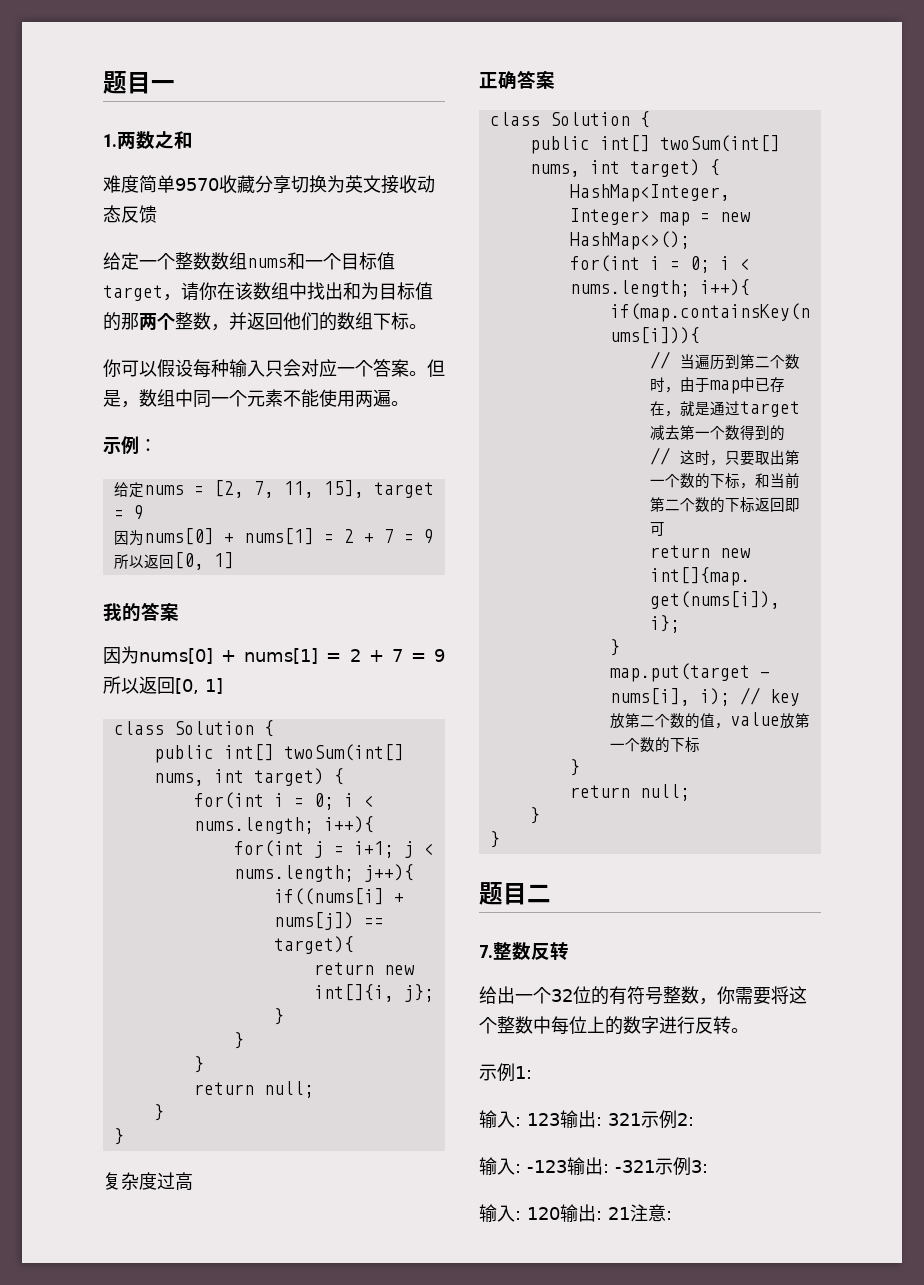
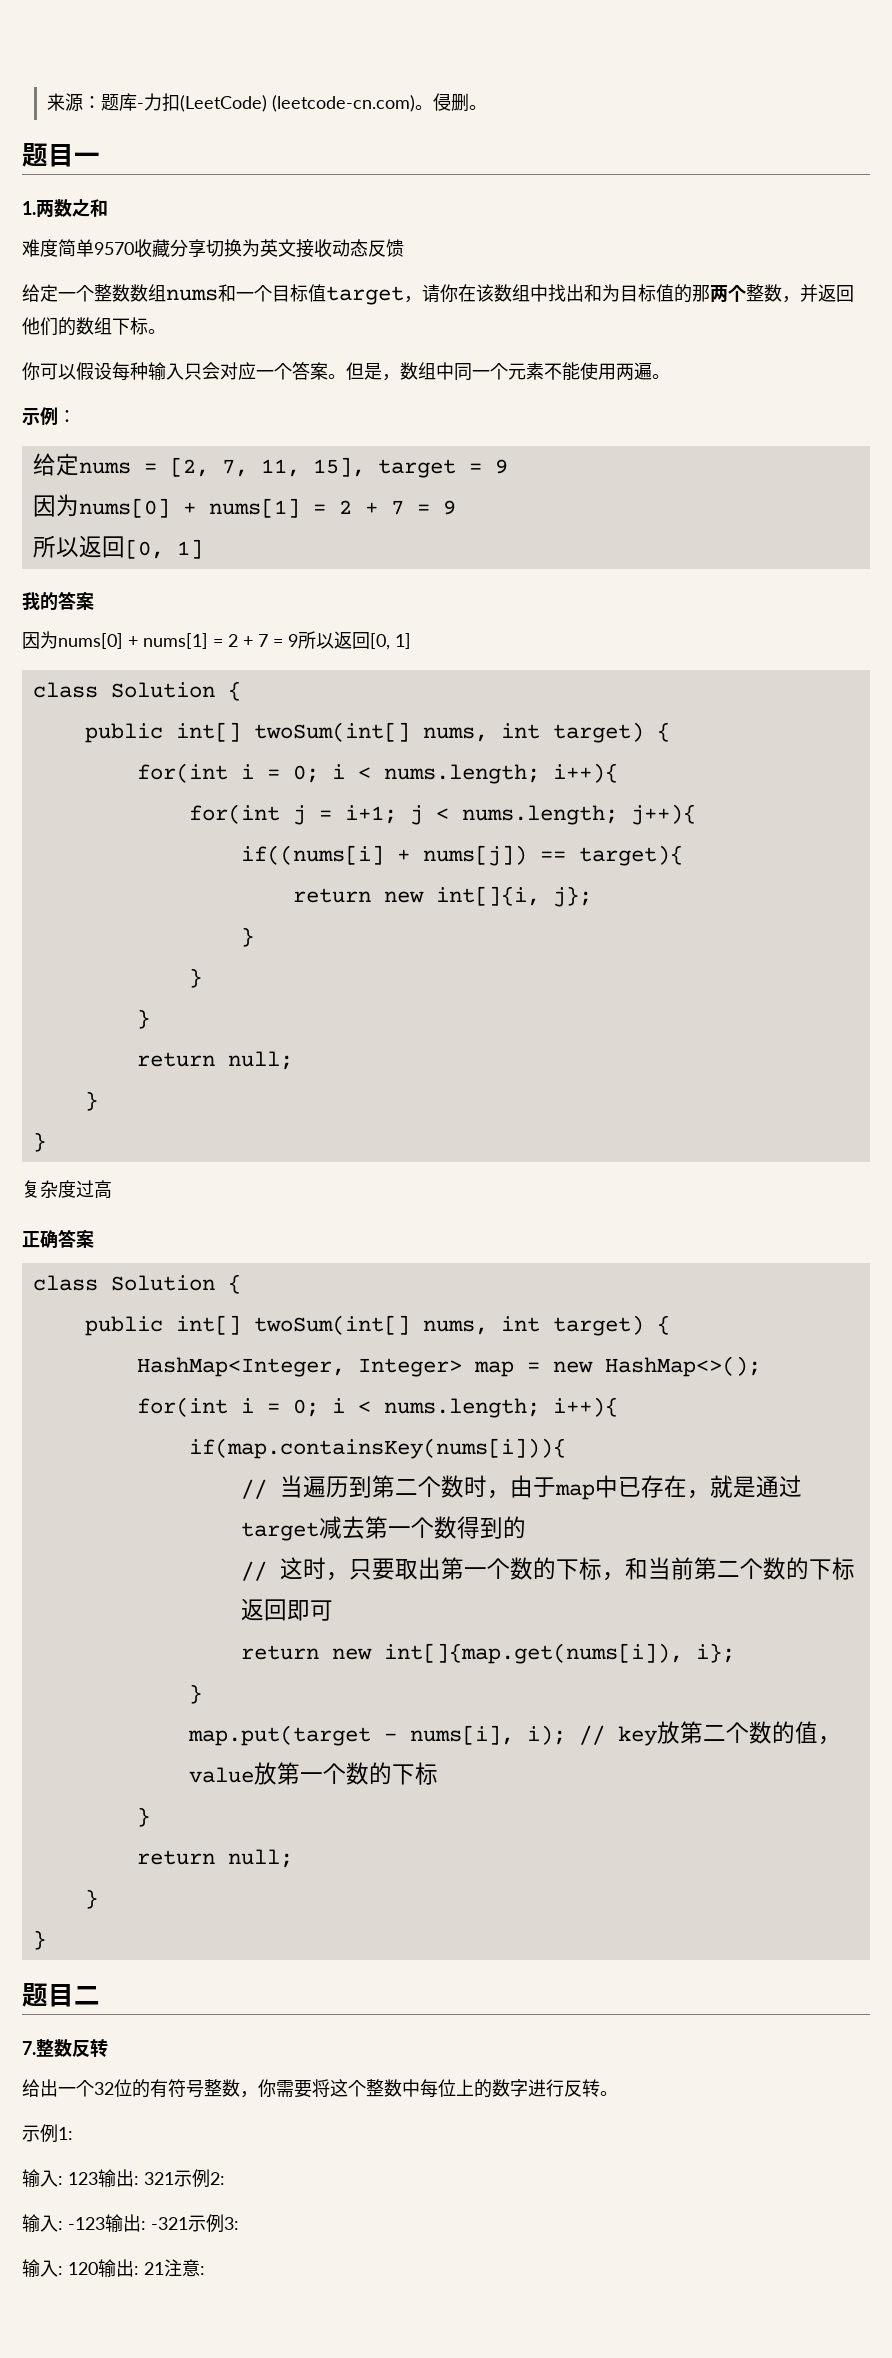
+ 来源：题库-力扣(LeetCode) (leetcode-cn.com)。侵删。

